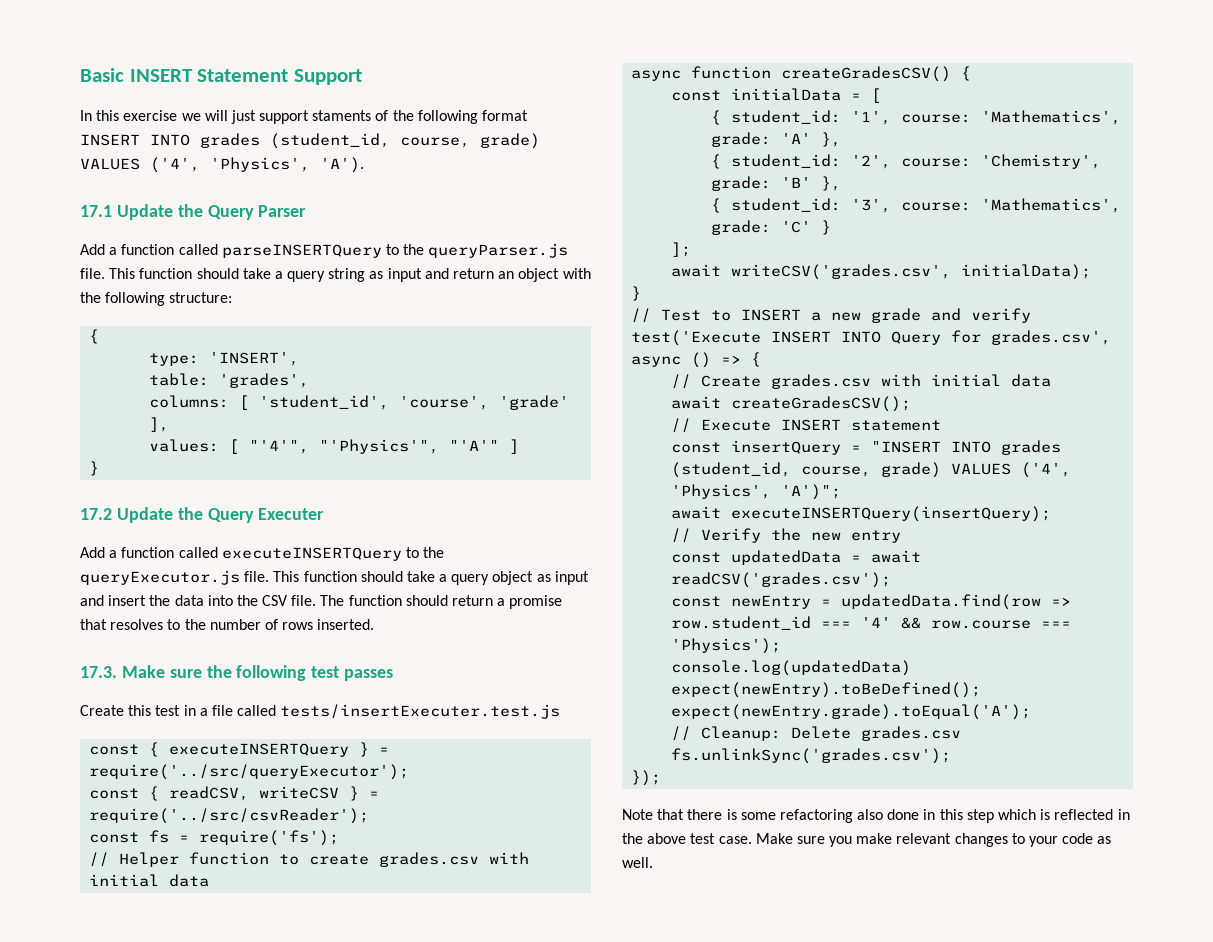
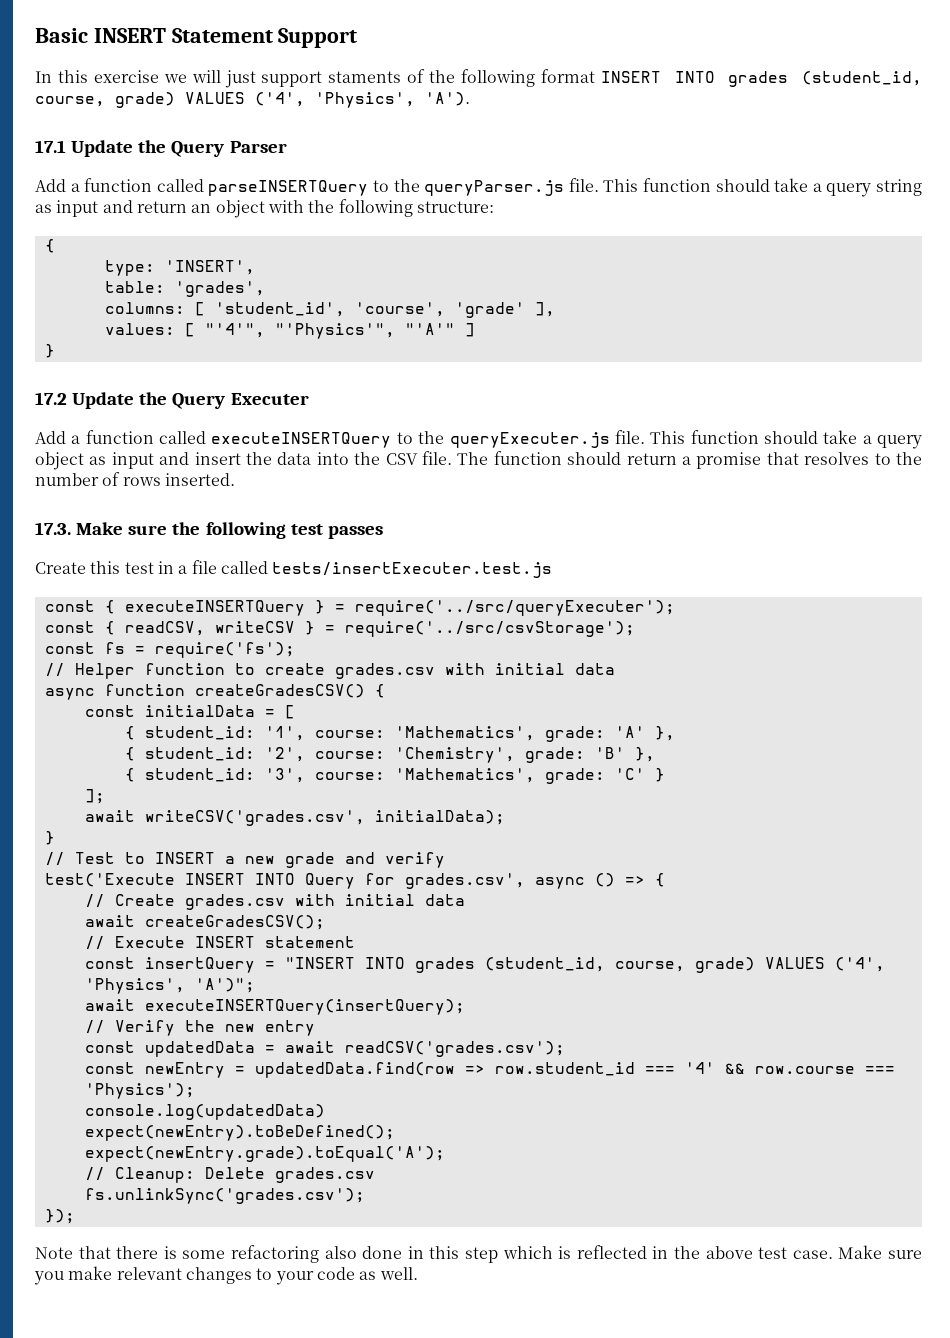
- Add a function called executeINSERTQuery to the queryExecutor.js file.
+ Add a function called executeINSERTQuery to the queryExecuter.js file.
- const { executeINSERTQuery } = require('../src/queryExecutor');
+ const { executeINSERTQuery } = require('../src/queryExecuter');
- const { readCSV, writeCSV } = require('../src/csvReader');
+ const { readCSV, writeCSV } = require('../src/csvStorage');

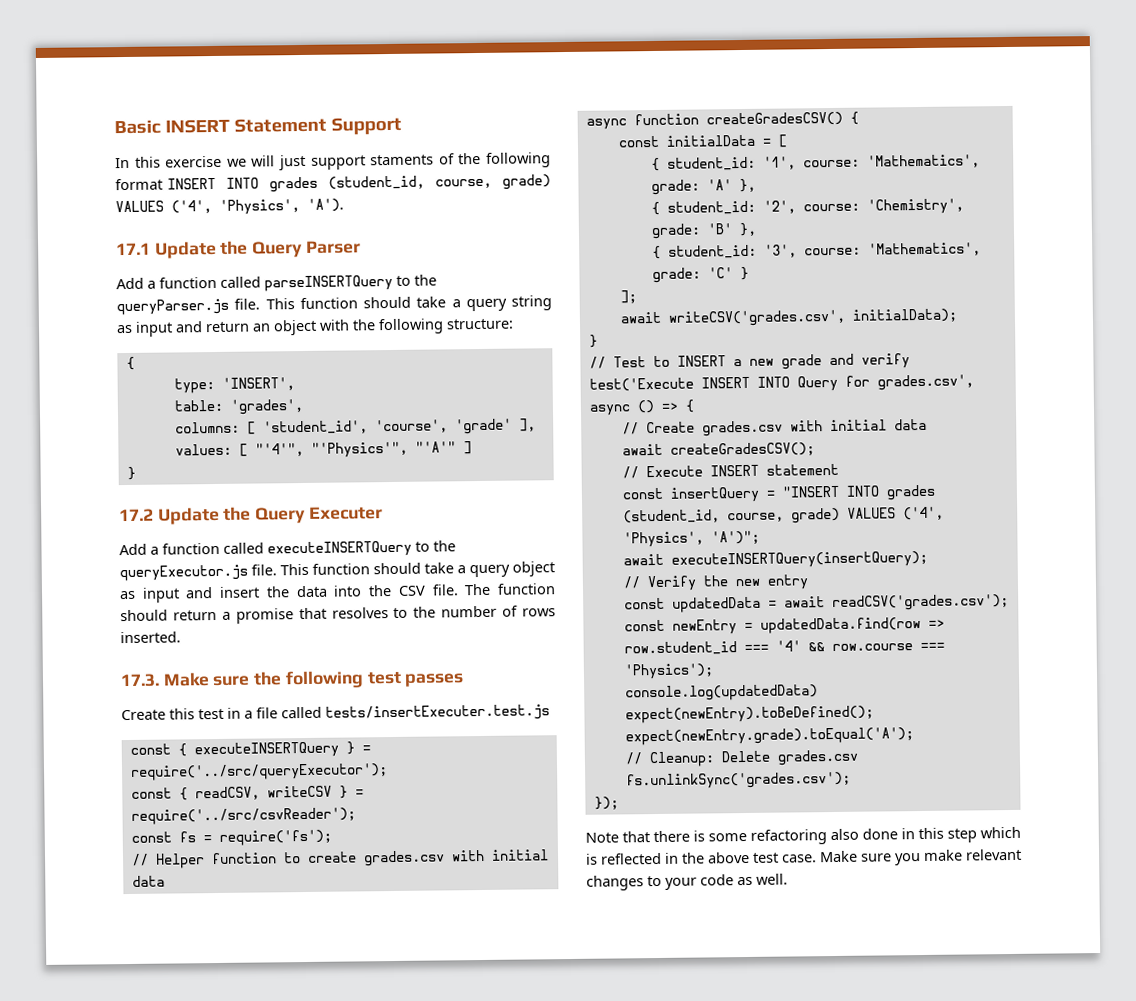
- Add a function called executeINSERTQuery to the queryExecuter.js file.
+ Add a function called executeINSERTQuery to the queryExecutor.js file.
- const { executeINSERTQuery } = require('../src/queryExecuter');
+ const { executeINSERTQuery } = require('../src/queryExecutor');
- const { readCSV, writeCSV } = require('../src/csvStorage');
+ const { readCSV, writeCSV } = require('../src/csvReader');

